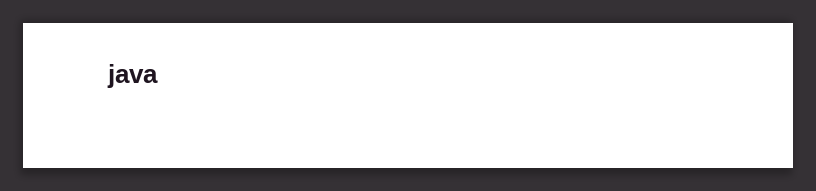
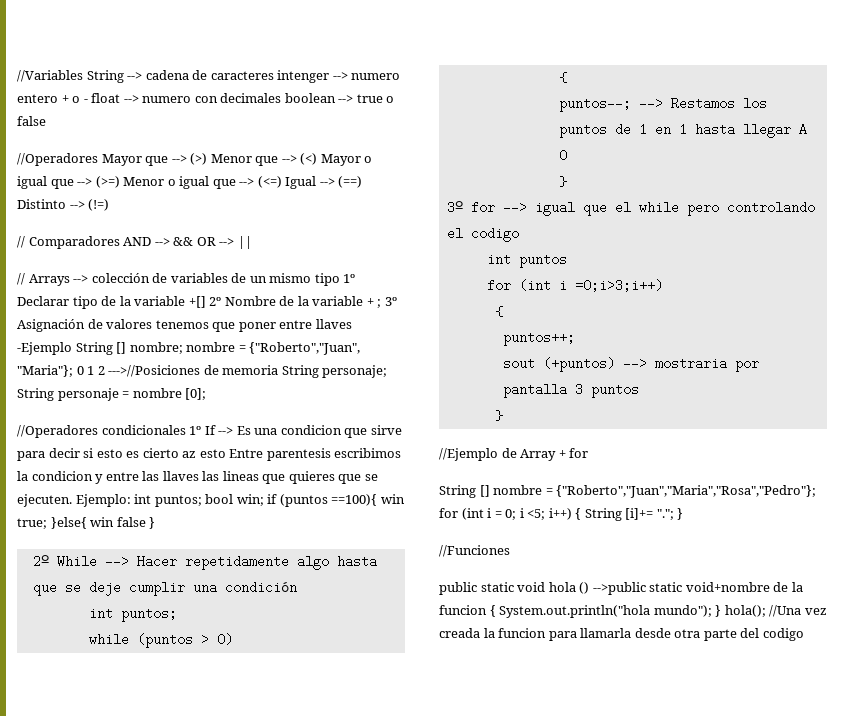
- java
+ //Variables String --> cadena de caracteres intenger --> numero entero + o - float --> numero con decimales boolean --> true o false
+ //Operadores Mayor que --> (>) Menor que --> (<) Mayor o igual que --> (>=) Menor o igual que --> (<=) Igual --> (==) Distinto --> (!=)
+ // Comparadores AND --> && OR --> ||
+ // Arrays --> colección de variables de un mismo tipo 1º Declarar tipo de la variable +[] 2º Nombre de la variable + ; 3º Asignación de valores tenemos que poner entre llaves -Ejemplo String [] nombre; nombre = {"Roberto","Juan", "Maria"}; 0 1 2 --->//Posiciones de memoria String personaje; String personaje = nombre [0];
+ //Operadores condicionales 1º If --> Es una condicion que sirve para decir si esto es cierto az esto Entre parentesis escribimos la condicion y entre las llaves las lineas que quieres que se ejecuten. Ejemplo: int puntos; bool win; if (puntos ==100){ win true; }else{ win false }
+ 2º While --> Hacer repetidamente algo hasta que se deje cumplir una condición
+ int puntos;
+ while (puntos > 0)
+ {
+ puntos--; --> Restamos los puntos de 1 en 1 hasta llegar A 0
+ }
+ 3º for --> igual que el while pero controlando el codigo
+ int puntos
+ for (int i =0;i>3;i++)
+ {
+ puntos++;
+ sout (+puntos) --> mostraria por pantalla 3 puntos
+ }
+ //Ejemplo de Array + for
+ String [] nombre = {"Roberto","Juan","Maria","Rosa","Pedro"}; for (int i = 0; i <5; i++) { String [i]+= "."; }
+ //Funciones
+ public static void hola () -->public static void+nombre de la funcion { System.out.println("hola mundo"); } hola(); //Una vez creada la funcion para llamarla desde otra parte del codigo

